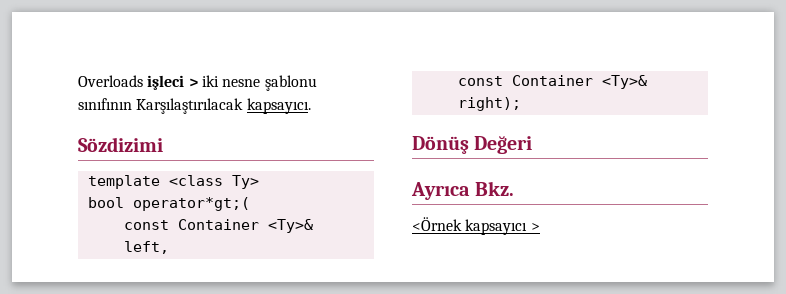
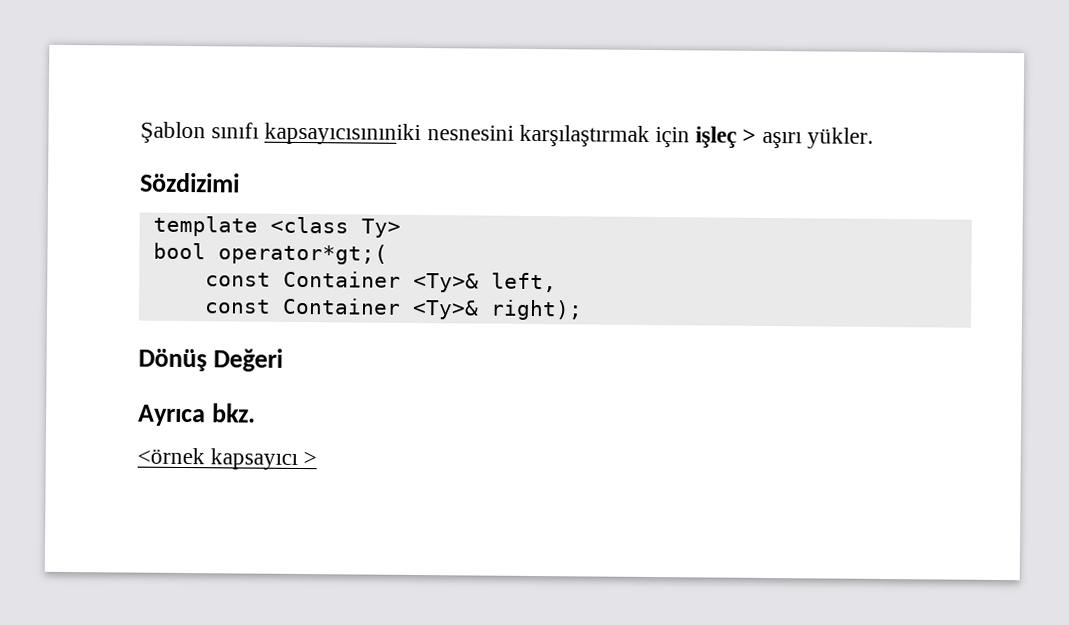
- Overloads işleci > iki nesne şablonu sınıfının Karşılaştırılacak kapsayıcı.
+ Şablon sınıfı kapsayıcısınıniki nesnesini karşılaştırmak için işleç > aşırı yükler.
- Ayrıca Bkz.
- <Örnek kapsayıcı >
+ Ayrıca bkz.
+ <örnek kapsayıcı >

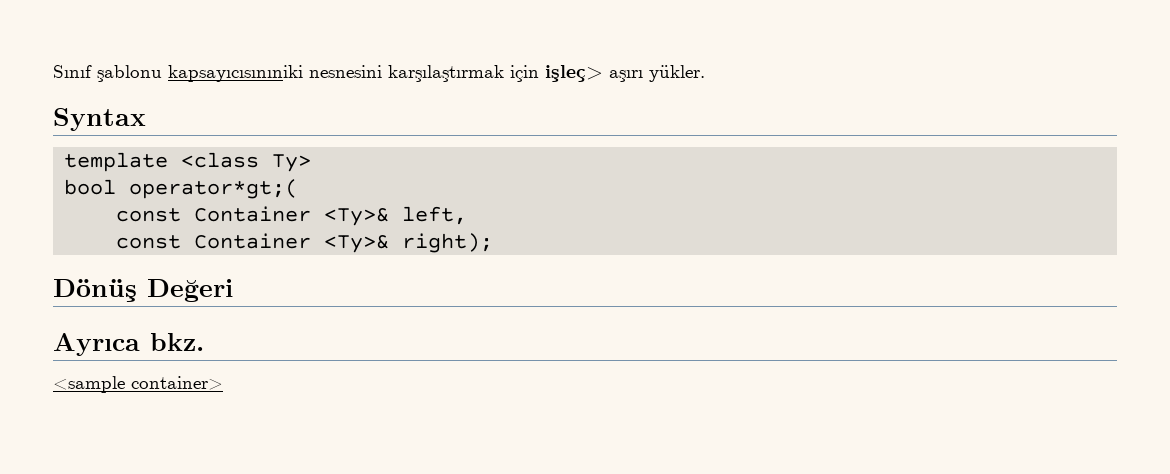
- Şablon sınıfı kapsayıcısınıniki nesnesini karşılaştırmak için işleç > aşırı yükler.
+ Sınıf şablonu kapsayıcısınıniki nesnesini karşılaştırmak için işleç> aşırı yükler.
- Sözdizimi
+ Syntax
- <örnek kapsayıcı >
+ <sample container>

